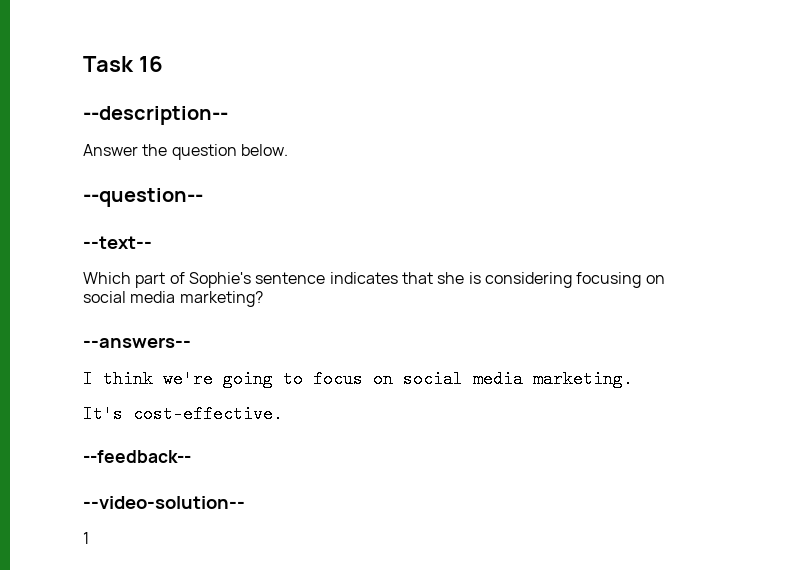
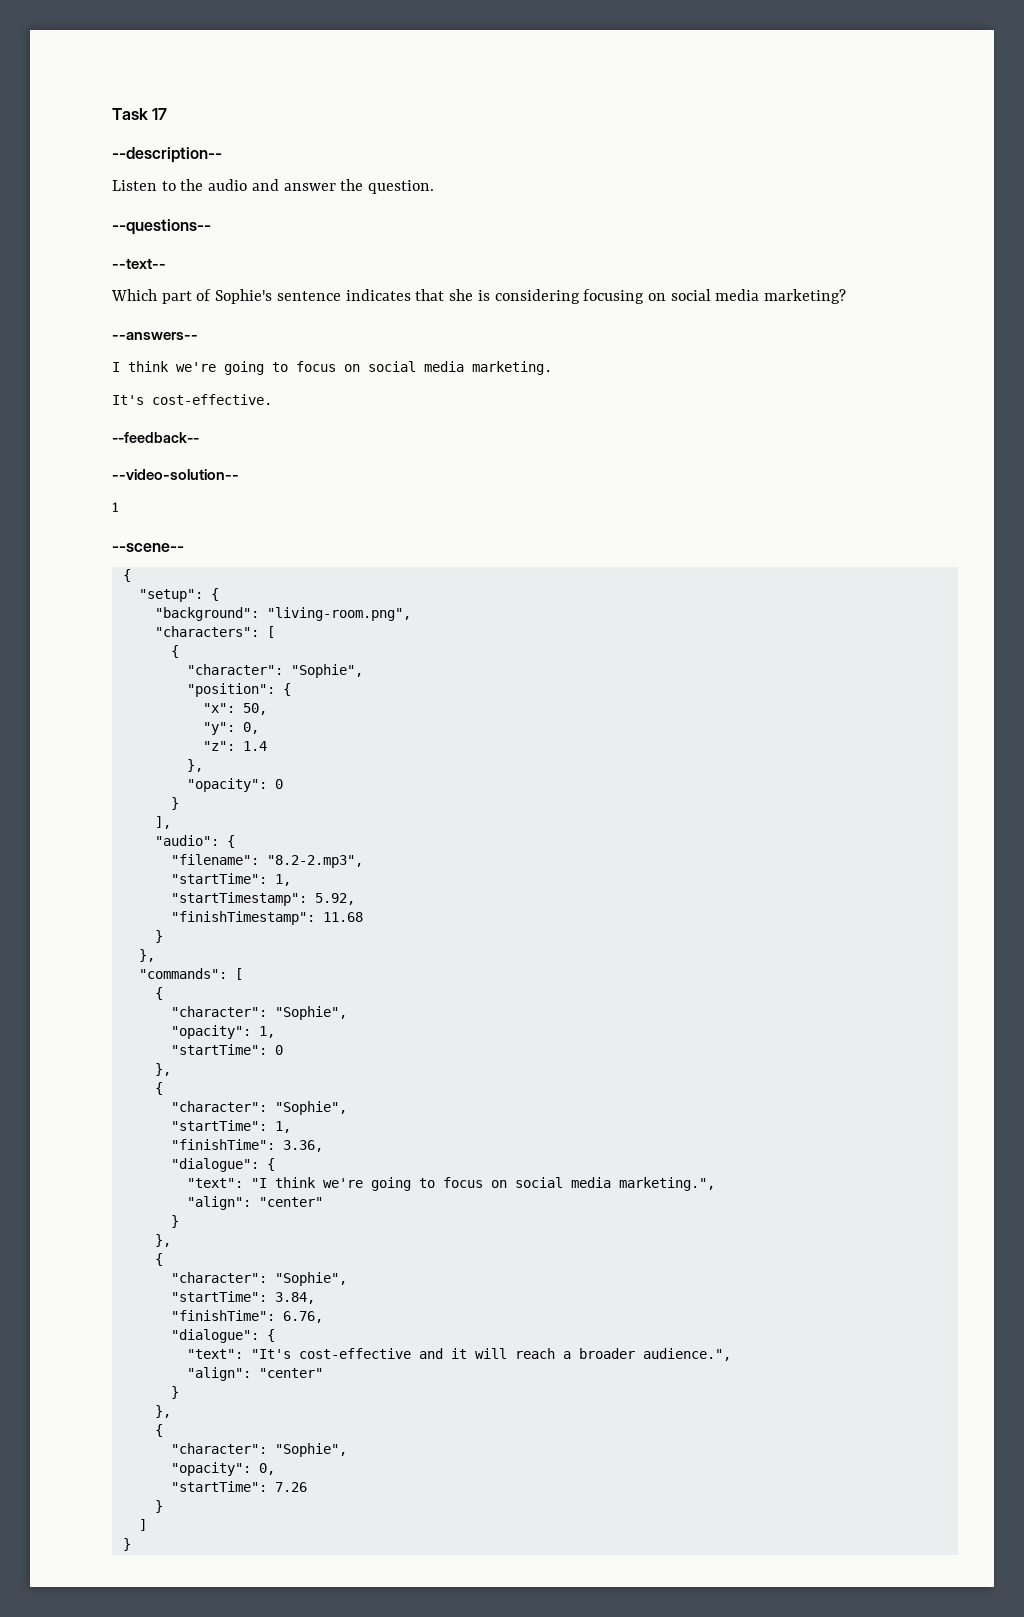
- Task 16
+ Task 17
- Answer the question below.
- --question--
+ Listen to the audio and answer the question.
+ --questions--
+ --scene--
+ {
+ "setup": {
+ "background": "living-room.png",
+ "characters": [
+ {
+ "character": "Sophie",
+ "position": {
+ "x": 50,
+ "y": 0,
+ "z": 1.4
+ },
+ "opacity": 0
+ }
+ ],
+ "audio": {
+ "filename": "8.2-2.mp3",
+ "startTime": 1,
+ "startTimestamp": 5.92,
+ "finishTimestamp": 11.68
+ }
+ },
+ "commands": [
+ {
+ "character": "Sophie",
+ "opacity": 1,
+ "startTime": 0
+ },
+ {
+ "character": "Sophie",
+ "startTime": 1,
+ "finishTime": 3.36,
+ "dialogue": {
+ "text": "I think we're going to focus on social media marketing.",
+ "align": "center"
+ }
+ },
+ {
+ "character": "Sophie",
+ "startTime": 3.84,
+ "finishTime": 6.76,
+ "dialogue": {
+ "text": "It's cost-effective and it will reach a broader audience.",
+ "align": "center"
+ }
+ },
+ {
+ "character": "Sophie",
+ "opacity": 0,
+ "startTime": 7.26
+ }
+ ]
+ }

